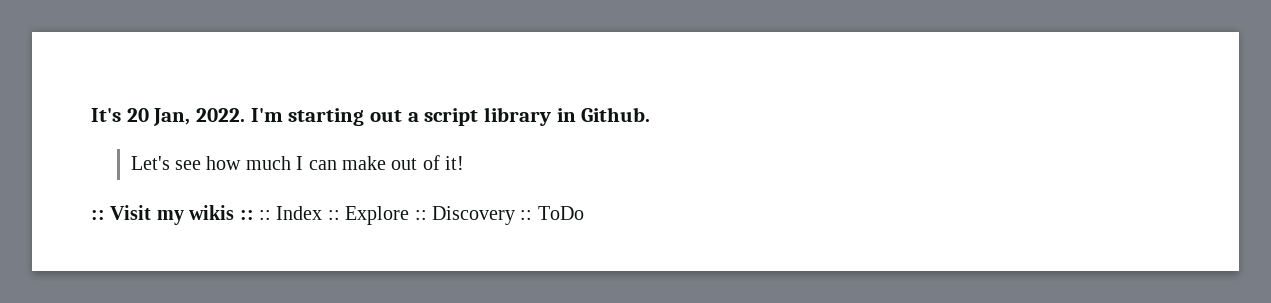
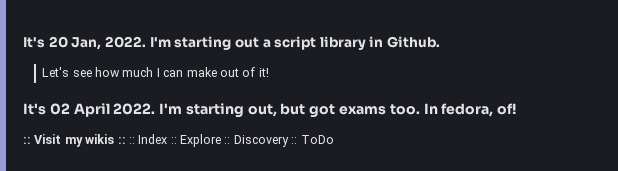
+ It's 02 April 2022. I'm starting out, but got exams too. In fedora, of!

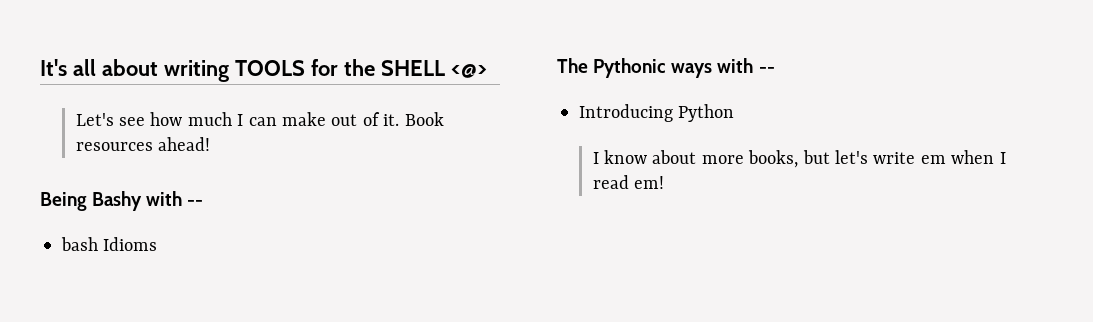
- It's 20 Jan, 2022. I'm starting out a script library in Github.
+ It's all about writing TOOLS for the SHELL <@>
- Let's see how much I can make out of it!
- It's 02 April 2022. I'm starting out, but got exams too. In fedora, of!
- :: Visit my wikis :: :: Index :: Explore :: Discovery :: ToDo
+ Let's see how much I can make out of it. Book resources ahead!
+ Being Bashy with --
+ bash Idioms
+ The Pythonic ways with --
+ Introducing Python
+ I know about more books, but let's write em when I read em!

